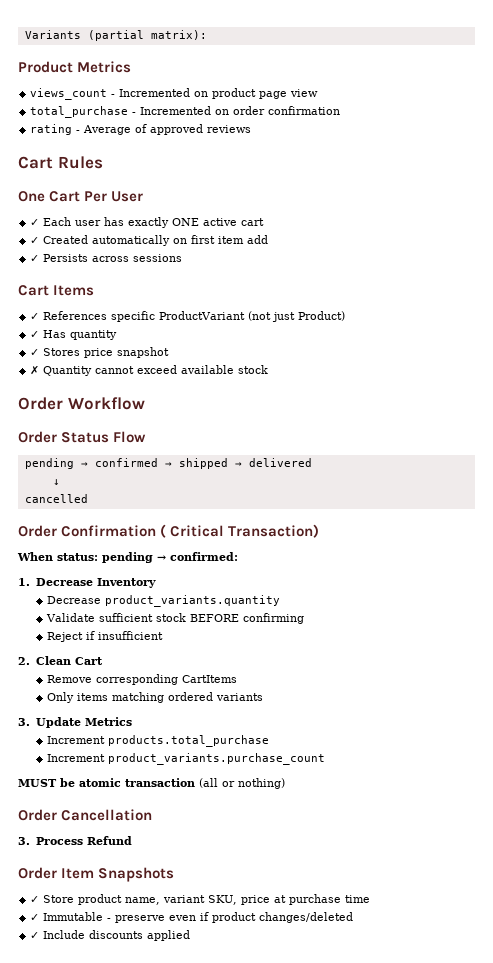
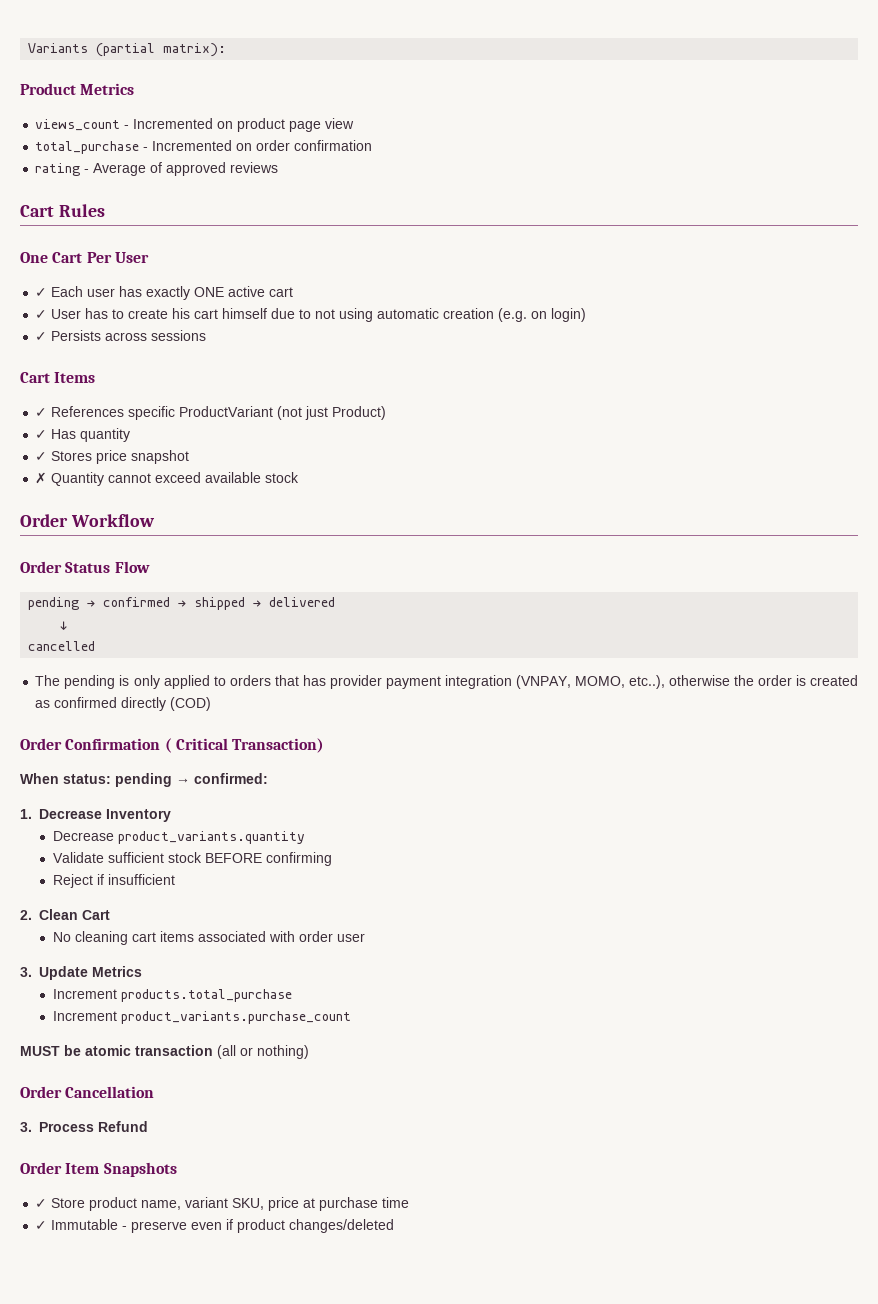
- ✓ Created automatically on first item add
+ ✓ User has to create his cart himself due to not using automatic creation (e.g. on login)
+ The pending is only applied to orders that has provider payment integration (VNPAY, MOMO, etc..), otherwise the order is created as confirmed directly (COD)
- Remove corresponding CartItems
- Only items matching ordered variants
+ No cleaning cart items associated with order user
- ✓ Include discounts applied

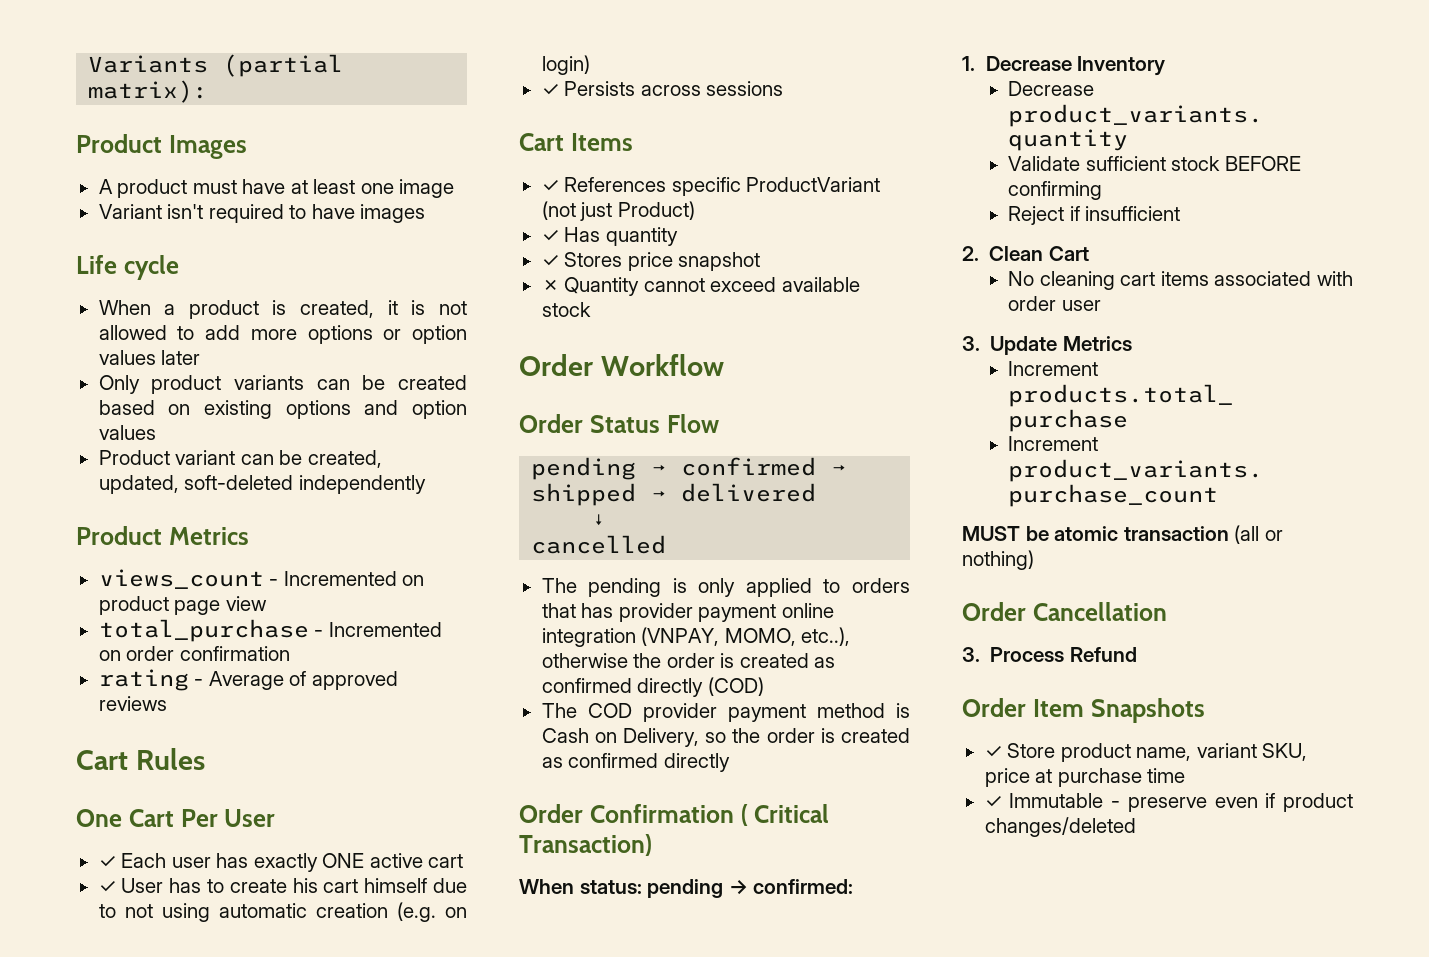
+ Product Images
+ A product must have at least one image
+ Variant isn't required to have images
+ Life cycle
+ When a product is created, it is not allowed to add more options or option values later
+ Only product variants can be created based on existing options and option values
+ Product variant can be created, updated, soft-deleted independently
- The pending is only applied to orders that has provider payment integration (VNPAY, MOMO, etc..), otherwise the order is created as confirmed directly (COD)
+ The pending is only applied to orders that has provider payment online integration (VNPAY, MOMO, etc..), otherwise the order is created as confirmed directly (COD)
+ The COD provider payment method is Cash on Delivery, so the order is created as confirmed directly

